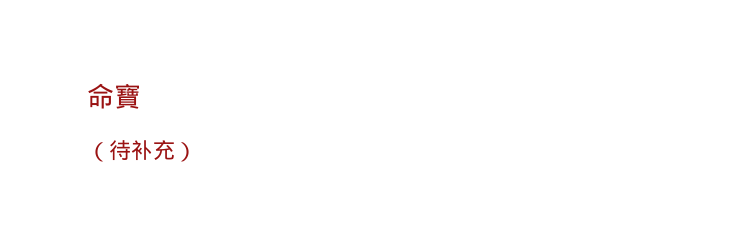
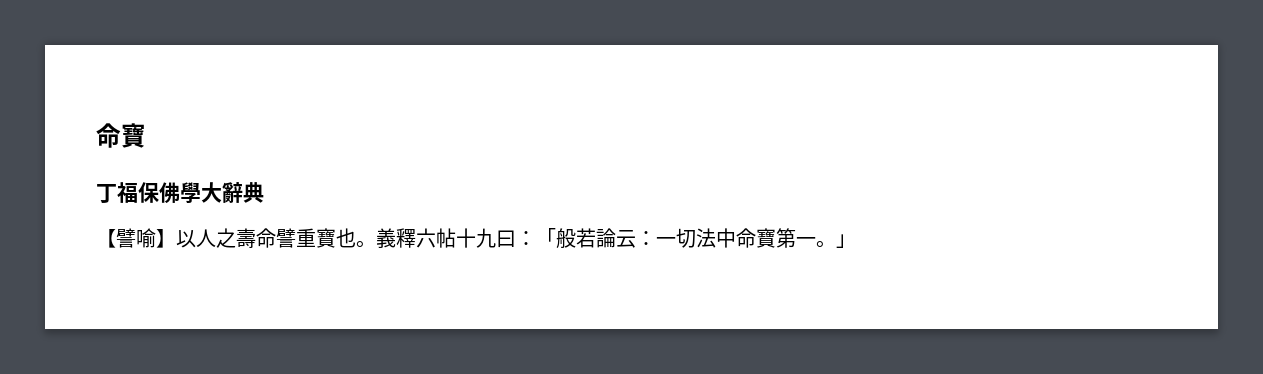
- （待补充）
+ 丁福保佛學大辭典
+ 【譬喻】以人之壽命譬重寶也。義釋六帖十九曰：「般若論云：一切法中命寶第一。」

